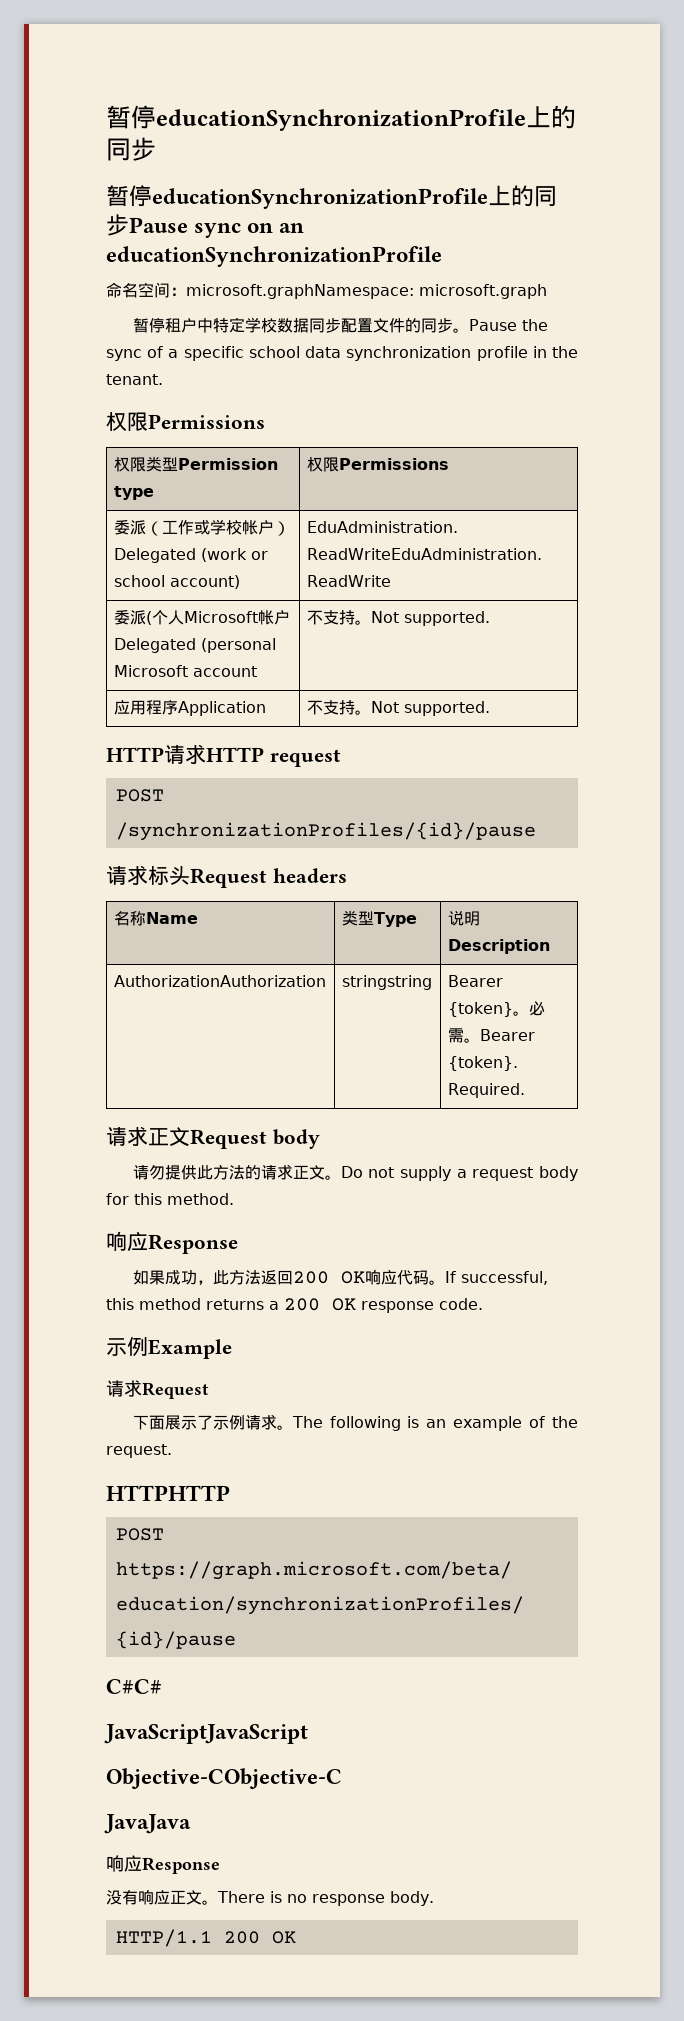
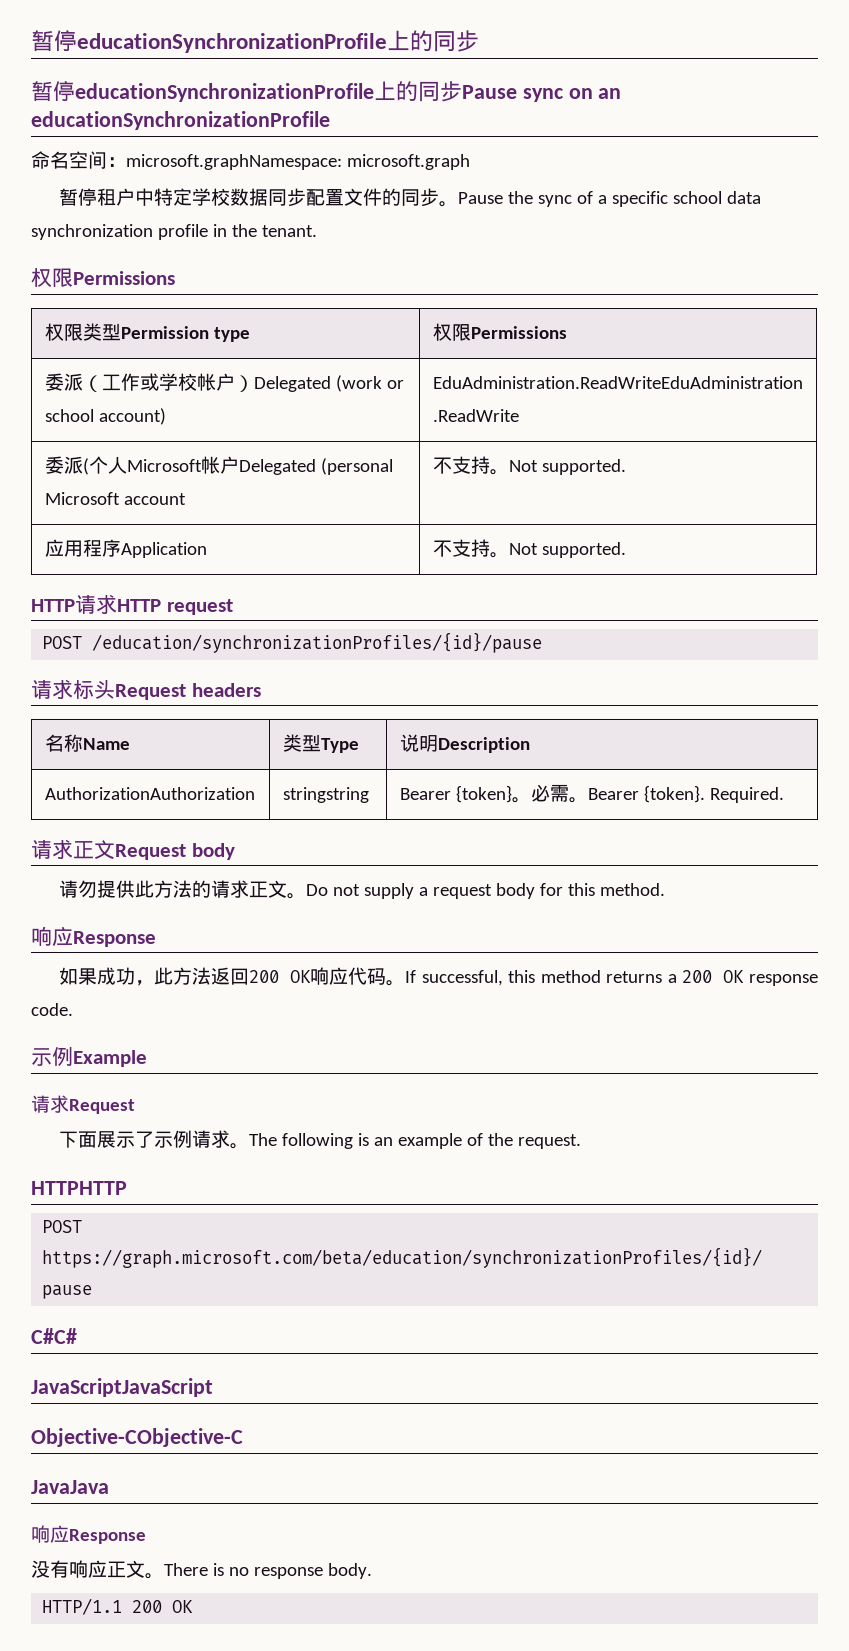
- POST /synchronizationProfiles/{id}/pause
+ POST /education/synchronizationProfiles/{id}/pause

